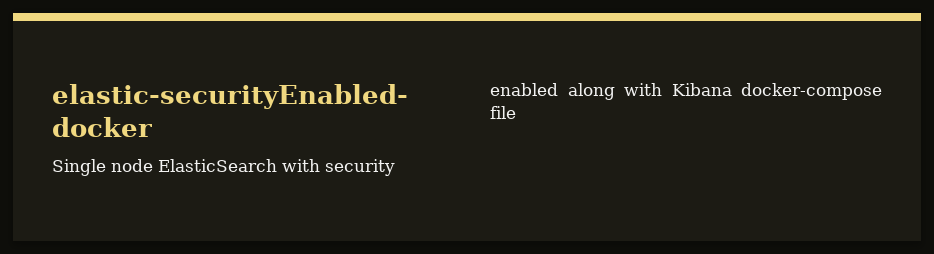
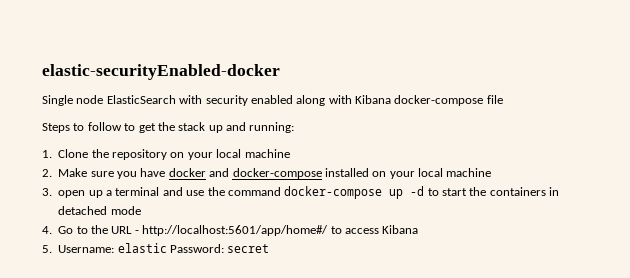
+ Steps to follow to get the stack up and running:
+ 1. Clone the repository on your local machine
+ 2. Make sure you have docker and docker-compose installed on your local machine
+ 3. open up a terminal and use the command docker-compose up -d to start the containers in detached mode
+ 4. Go to the URL - http://localhost:5601/app/home#/ to access Kibana
+ 5. Username: elastic Password: secret

